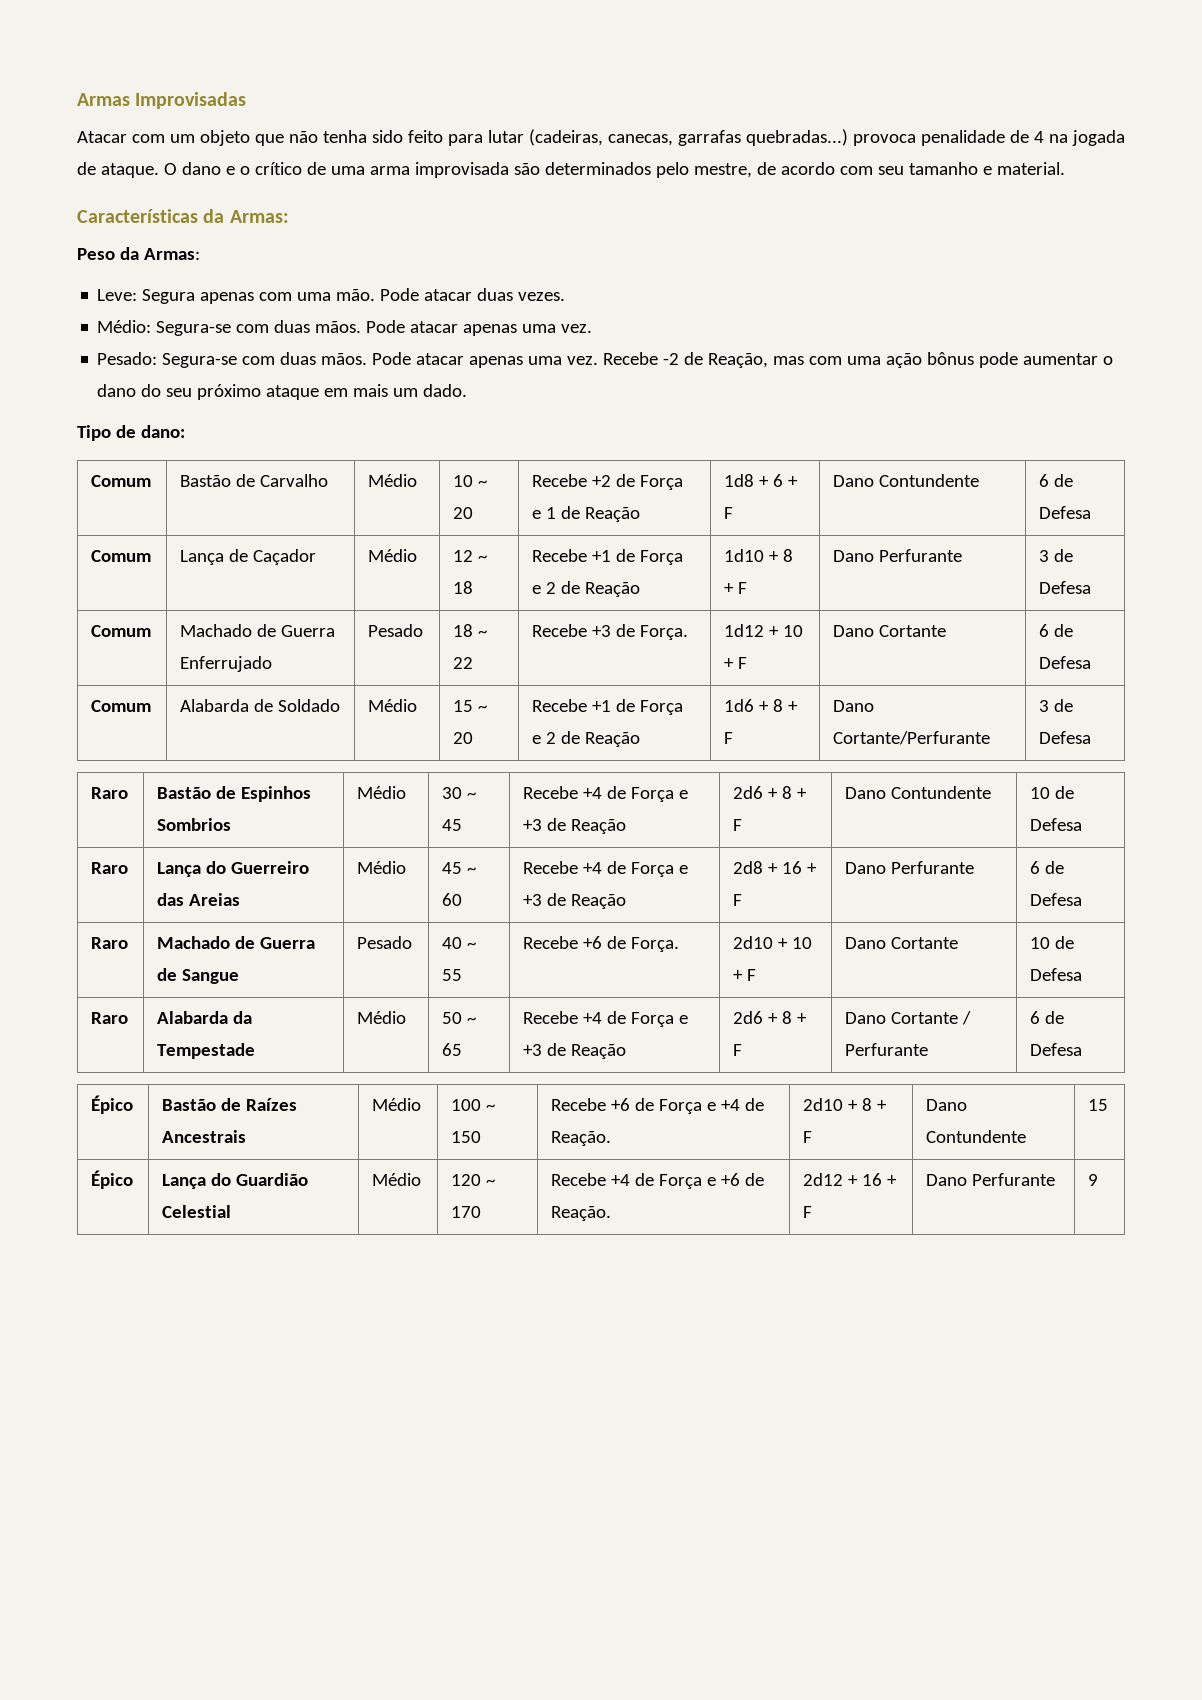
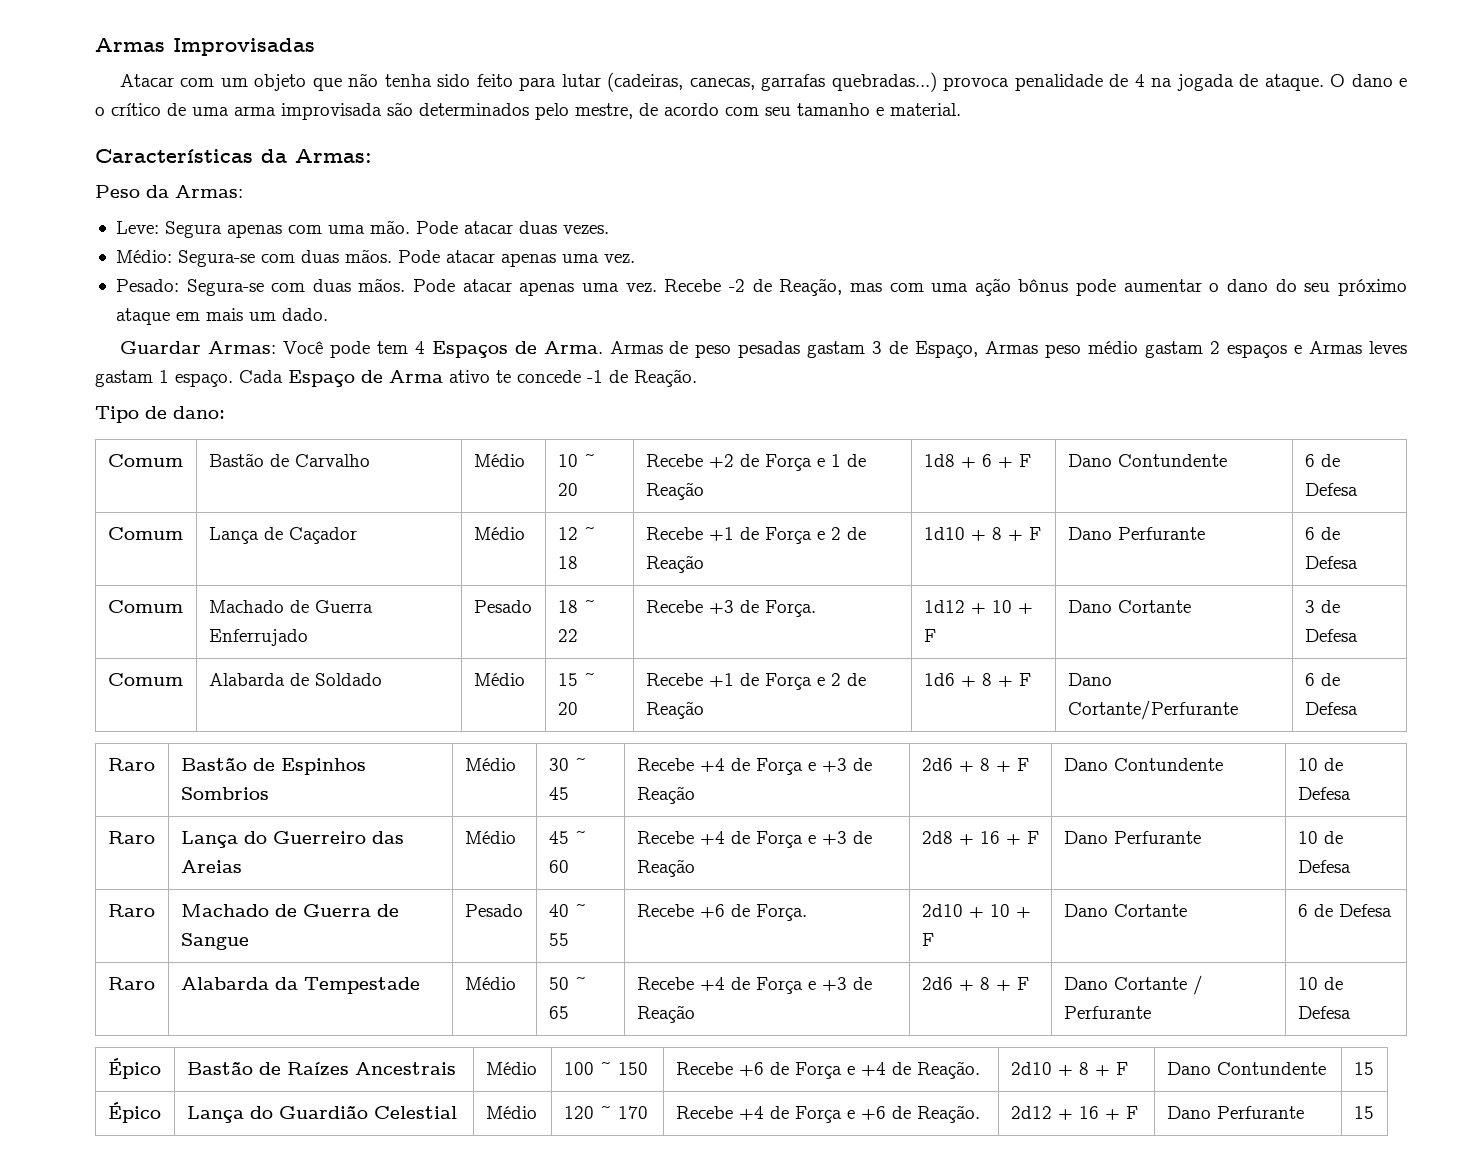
+ Guardar Armas: Você pode tem 4 Espaços de Arma. Armas de peso pesadas gastam 3 de Espaço, Armas peso médio gastam 2 espaços e Armas leves gastam 1 espaço. Cada Espaço de Arma ativo te concede -1 de Reação.
- Comum | Lança de Caçador | Médio | 12 ~ 18 | Recebe +1 de Força e 2 de Reação | 1d10 + 8 + F | Dano Perfurante | 3 de Defesa
+ Comum | Lança de Caçador | Médio | 12 ~ 18 | Recebe +1 de Força e 2 de Reação | 1d10 + 8 + F | Dano Perfurante | 6 de Defesa
- Comum | Machado de Guerra Enferrujado | Pesado | 18 ~ 22 | Recebe +3 de Força. | 1d12 + 10 + F | Dano Cortante | 6 de Defesa
+ Comum | Machado de Guerra Enferrujado | Pesado | 18 ~ 22 | Recebe +3 de Força. | 1d12 + 10 + F | Dano Cortante | 3 de Defesa
- Comum | Alabarda de Soldado | Médio | 15 ~ 20 | Recebe +1 de Força e 2 de Reação | 1d6 + 8 + F | Dano Cortante/Perfurante | 3 de Defesa
+ Comum | Alabarda de Soldado | Médio | 15 ~ 20 | Recebe +1 de Força e 2 de Reação | 1d6 + 8 + F | Dano Cortante/Perfurante | 6 de Defesa
- Raro | Lança do Guerreiro das Areias | Médio | 45 ~ 60 | Recebe +4 de Força e +3 de Reação | 2d8 + 16 + F | Dano Perfurante | 6 de Defesa
+ Raro | Lança do Guerreiro das Areias | Médio | 45 ~ 60 | Recebe +4 de Força e +3 de Reação | 2d8 + 16 + F | Dano Perfurante | 10 de Defesa
- Raro | Machado de Guerra de Sangue | Pesado | 40 ~ 55 | Recebe +6 de Força. | 2d10 + 10 + F | Dano Cortante | 10 de Defesa
+ Raro | Machado de Guerra de Sangue | Pesado | 40 ~ 55 | Recebe +6 de Força. | 2d10 + 10 + F | Dano Cortante | 6 de Defesa
- Raro | Alabarda da Tempestade | Médio | 50 ~ 65 | Recebe +4 de Força e +3 de Reação | 2d6 + 8 + F | Dano Cortante / Perfurante | 6 de Defesa
+ Raro | Alabarda da Tempestade | Médio | 50 ~ 65 | Recebe +4 de Força e +3 de Reação | 2d6 + 8 + F | Dano Cortante / Perfurante | 10 de Defesa
- Épico | Lança do Guardião Celestial | Médio | 120 ~ 170 | Recebe +4 de Força e +6 de Reação. | 2d12 + 16 + F | Dano Perfurante | 9
+ Épico | Lança do Guardião Celestial | Médio | 120 ~ 170 | Recebe +4 de Força e +6 de Reação. | 2d12 + 16 + F | Dano Perfurante | 15

